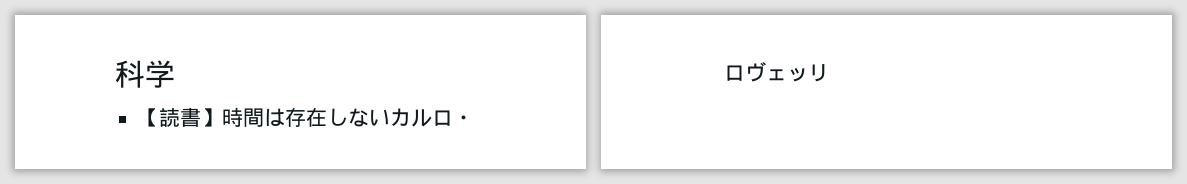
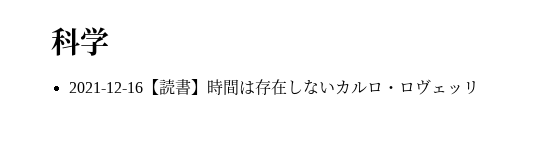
- 【読書】時間は存在しないカルロ・ロヴェッリ
+ 2021-12-16【読書】時間は存在しないカルロ・ロヴェッリ

